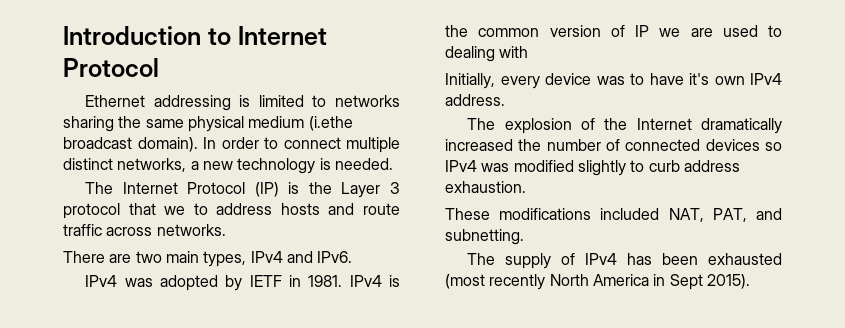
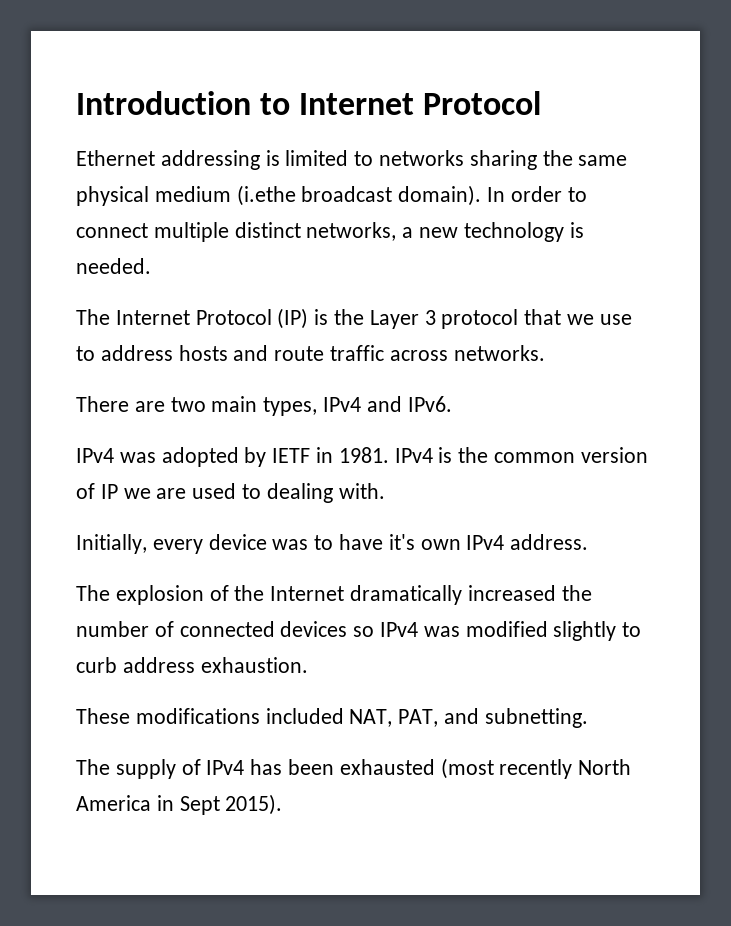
- The Internet Protocol (IP) is the Layer 3 protocol that we to address hosts and route traffic across networks.
+ The Internet Protocol (IP) is the Layer 3 protocol that we use to address hosts and route traffic across networks.
- IPv4 is the common version of IP we are used to dealing with
+ IPv4 is the common version of IP we are used to dealing with.

